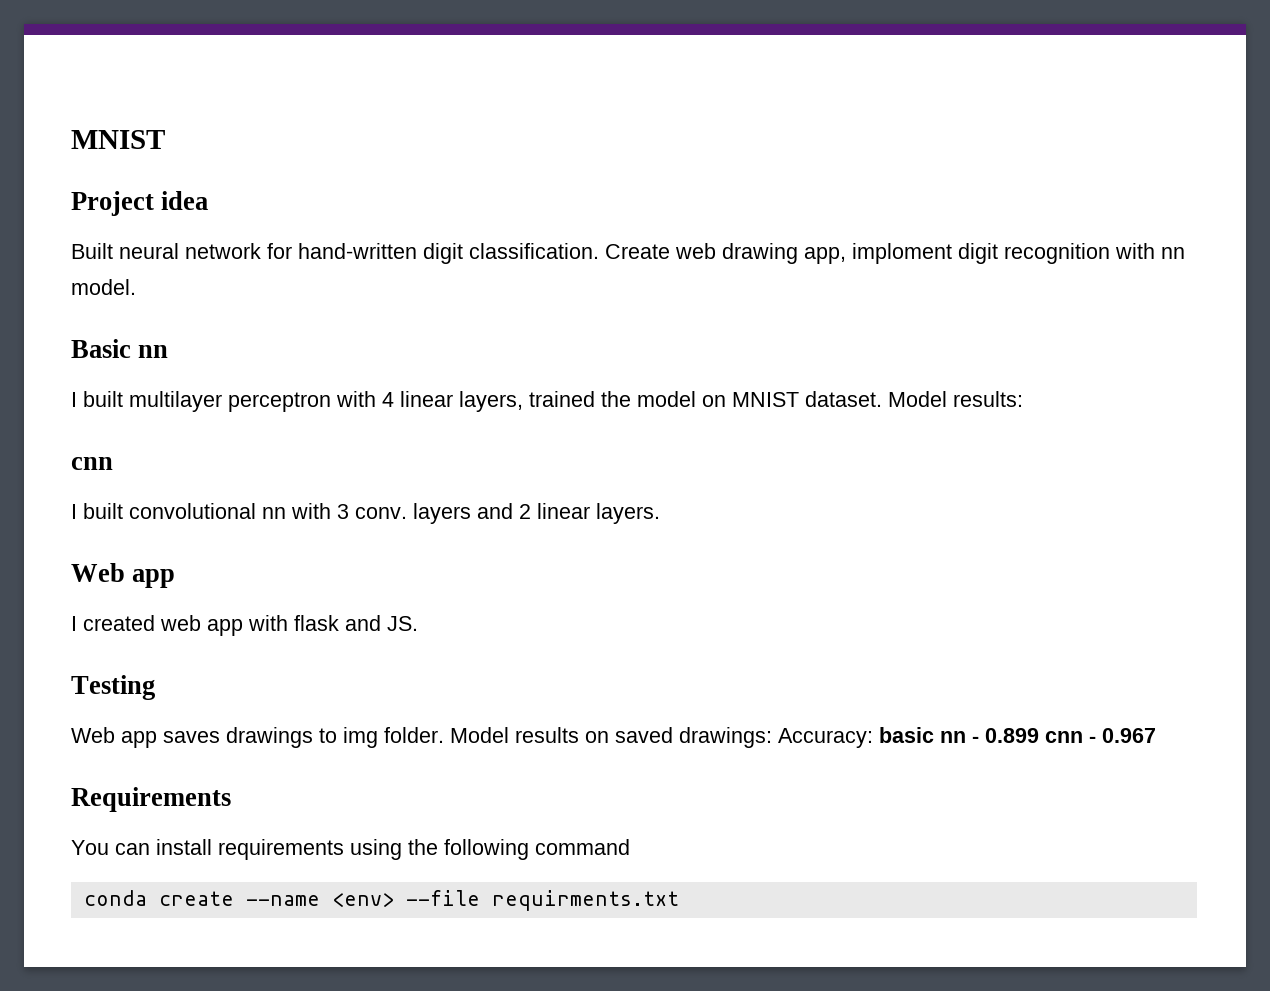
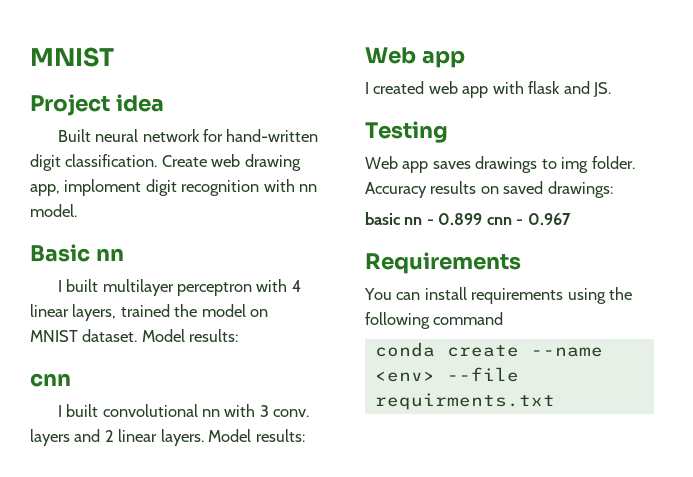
- I built convolutional nn with 3 conv. layers and 2 linear layers.
+ I built convolutional nn with 3 conv. layers and 2 linear layers. Model results:
- Model results on saved drawings: Accuracy: basic nn - 0.899 cnn - 0.967
+ Accuracy results on saved drawings:
+ basic nn - 0.899 cnn - 0.967

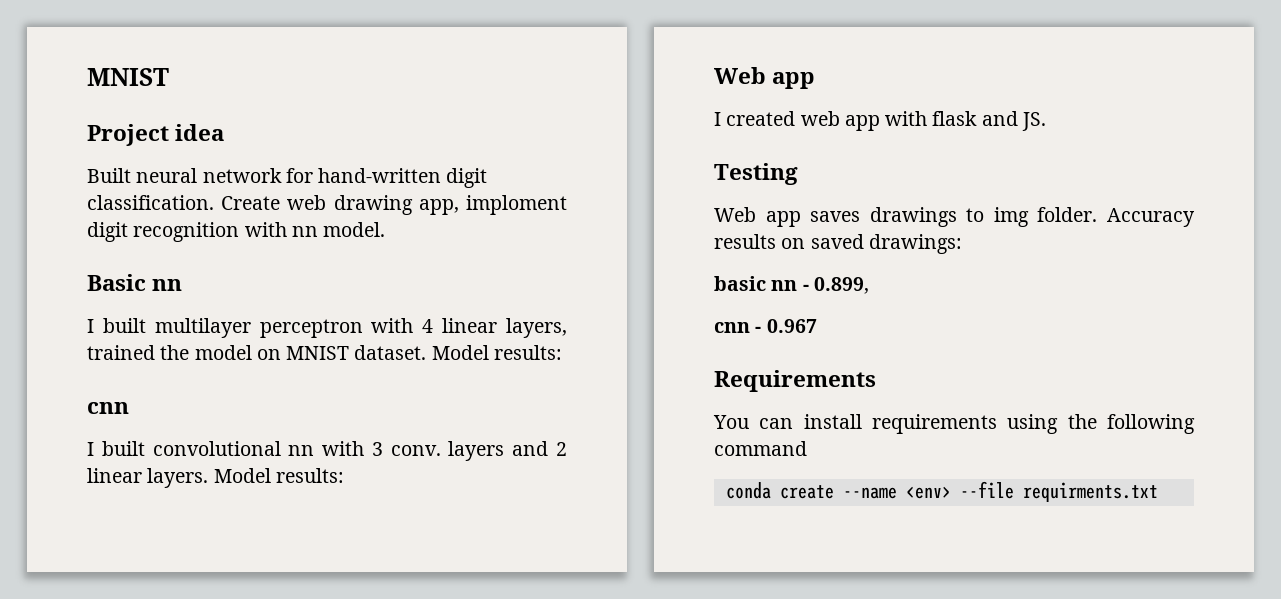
- basic nn - 0.899 cnn - 0.967
+ basic nn - 0.899,
+ cnn - 0.967

